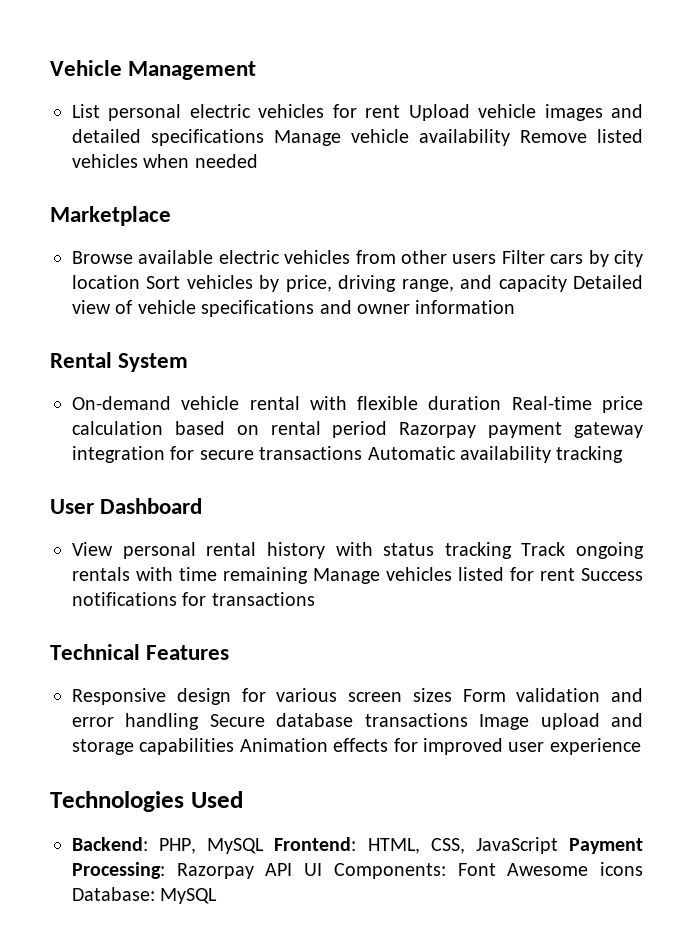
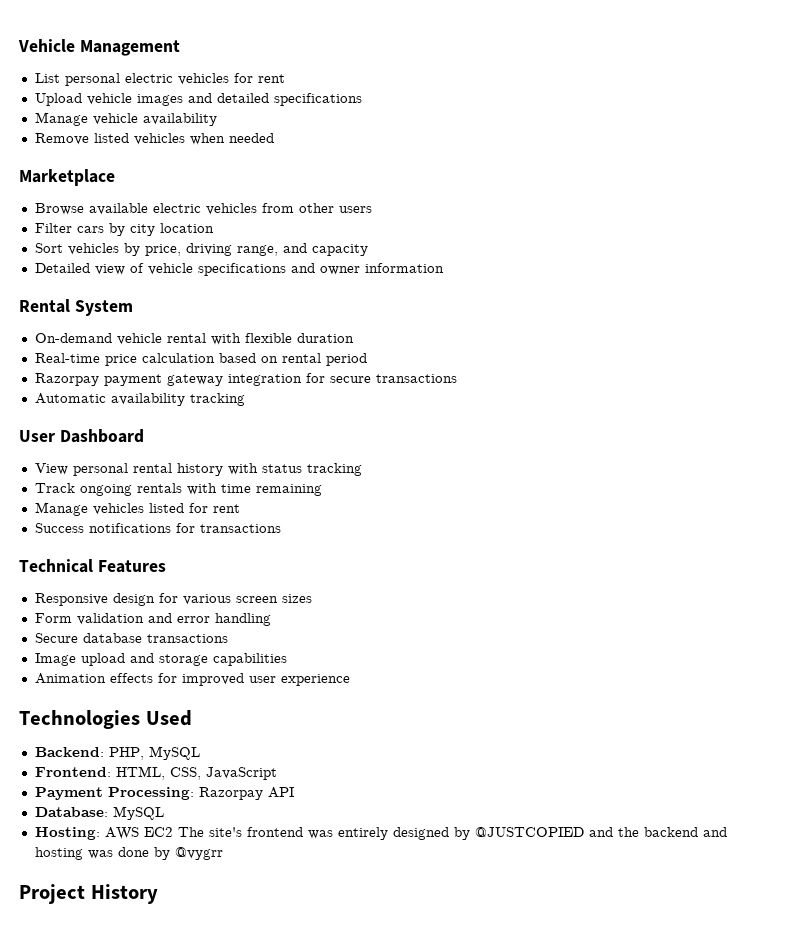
- List personal electric vehicles for rent Upload vehicle images and detailed specifications Manage vehicle availability Remove listed vehicles when needed
+ List personal electric vehicles for rent
+ Upload vehicle images and detailed specifications
+ Manage vehicle availability
+ Remove listed vehicles when needed
- Browse available electric vehicles from other users Filter cars by city location Sort vehicles by price, driving range, and capacity Detailed view of vehicle specifications and owner information
+ Browse available electric vehicles from other users
+ Filter cars by city location
+ Sort vehicles by price, driving range, and capacity
+ Detailed view of vehicle specifications and owner information
- On-demand vehicle rental with flexible duration Real-time price calculation based on rental period Razorpay payment gateway integration for secure transactions Automatic availability tracking
+ On-demand vehicle rental with flexible duration
+ Real-time price calculation based on rental period
+ Razorpay payment gateway integration for secure transactions
+ Automatic availability tracking
- View personal rental history with status tracking Track ongoing rentals with time remaining Manage vehicles listed for rent Success notifications for transactions
+ View personal rental history with status tracking
+ Track ongoing rentals with time remaining
+ Manage vehicles listed for rent
+ Success notifications for transactions
- Responsive design for various screen sizes Form validation and error handling Secure database transactions Image upload and storage capabilities Animation effects for improved user experience
+ Responsive design for various screen sizes
+ Form validation and error handling
+ Secure database transactions
+ Image upload and storage capabilities
+ Animation effects for improved user experience
- Backend: PHP, MySQL Frontend: HTML, CSS, JavaScript Payment Processing: Razorpay API UI Components: Font Awesome icons Database: MySQL
+ Backend: PHP, MySQL
+ Frontend: HTML, CSS, JavaScript
+ Payment Processing: Razorpay API
+ Database: MySQL
+ Hosting: AWS EC2 The site's frontend was entirely designed by @JUSTCOPIED and the backend and hosting was done by @vygrr
+ Project History

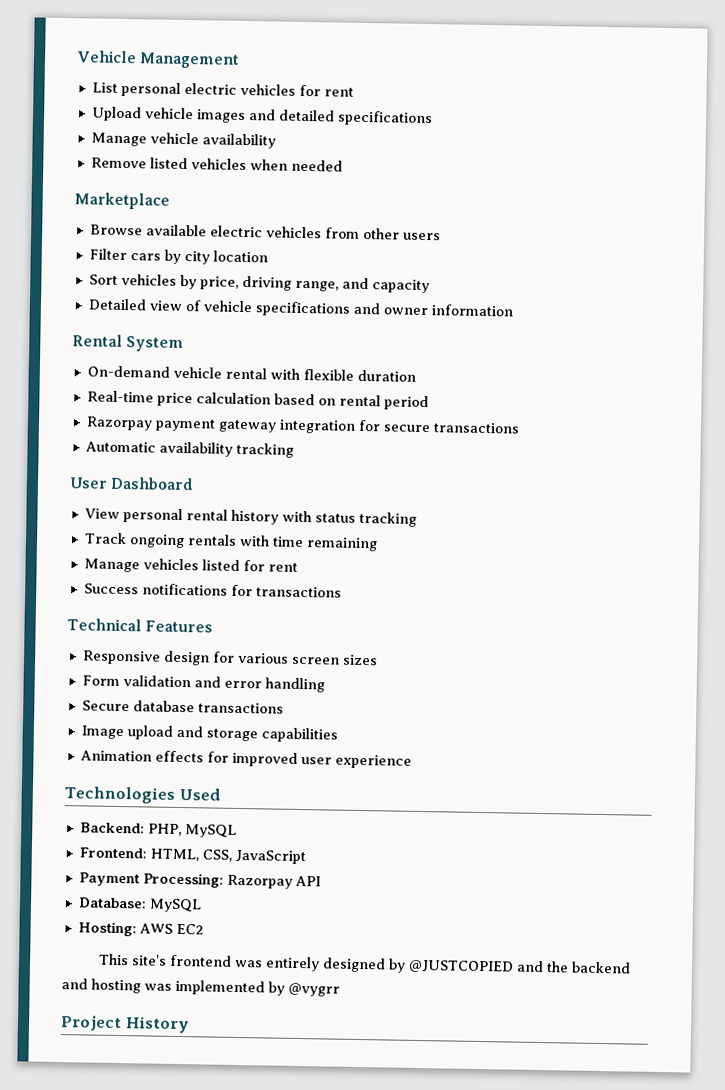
- Hosting: AWS EC2 The site's frontend was entirely designed by @JUSTCOPIED and the backend and hosting was done by @vygrr
+ Hosting: AWS EC2
+ This site's frontend was entirely designed by @JUSTCOPIED and the backend and hosting was implemented by @vygrr

